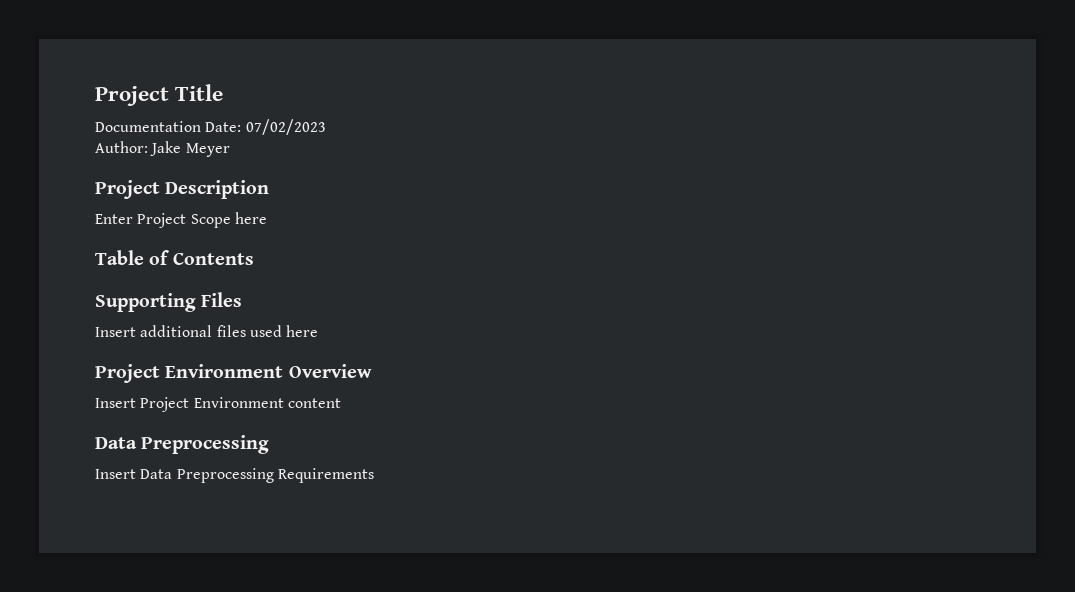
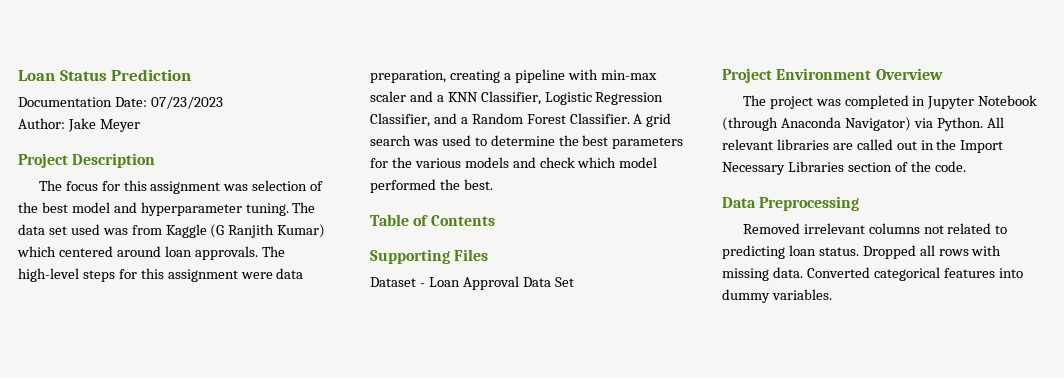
- Project Title
+ Loan Status Prediction
- Documentation Date: 07/02/2023
+ Documentation Date: 07/23/2023
- Enter Project Scope here
+ The focus for this assignment was selection of the best model and hyperparameter tuning. The data set used was from Kaggle (G Ranjith Kumar) which centered around loan approvals. The high-level steps for this assignment were data preparation, creating a pipeline with min-max scaler and a KNN Classifier, Logistic Regression Classifier, and a Random Forest Classifier. A grid search was used to determine the best parameters for the various models and check which model performed the best.
- Insert additional files used here
+ Dataset - Loan Approval Data Set
  Project Environment Overview
- Insert Project Environment content
+ The project was completed in Jupyter Notebook (through Anaconda Navigator) via Python. All relevant libraries are called out in the Import Necessary Libraries section of the code.
  Data Preprocessing
- Insert Data Preprocessing Requirements
+ Removed irrelevant columns not related to predicting loan status. Dropped all rows with missing data. Converted categorical features into dummy variables.

